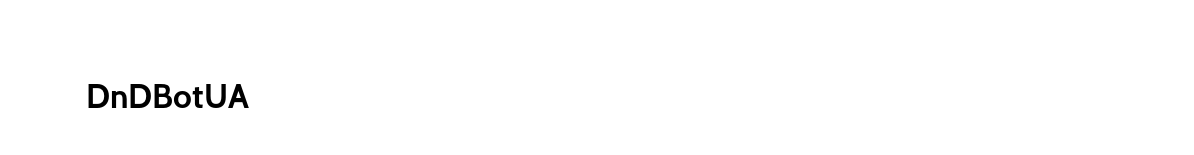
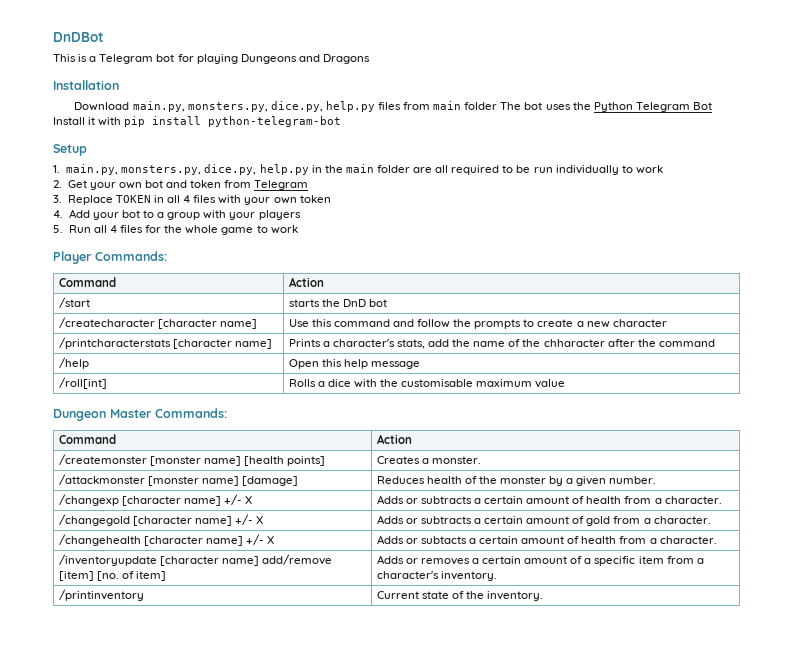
- DnDBotUA
+ DnDBot
+ This is a Telegram bot for playing Dungeons and Dragons
+ Installation
+ Download main.py, monsters.py, dice.py, help.py files from main folder The bot uses the Python Telegram Bot Install it with pip install python-telegram-bot
+ Setup
+ 1. main.py, monsters.py, dice.py, help.py in the main folder are all required to be run individually to work
+ 2. Get your own bot and token from Telegram
+ 3. Replace TOKEN in all 4 files with your own token
+ 4. Add your bot to a group with your players
+ 5. Run all 4 files for the whole game to work
+ Player Commands:
+ Command | Action
+ /start | starts the DnD bot
+ /createcharacter [character name] | Use this command and follow the prompts to create a new character
+ /printcharacterstats [character name] | Prints a character's stats, add the name of the chharacter after the command
+ /help | Open this help message
+ /roll[int] | Rolls a dice with the customisable maximum value
+ Dungeon Master Commands:
+ Command | Action
+ /createmonster [monster name] [health points] | Creates a monster.
+ /attackmonster [monster name] [damage] | Reduces health of the monster by a given number.
+ /changexp [character name] +/- X | Adds or subtracts a certain amount of health from a character.
+ /changegold [character name] +/- X | Adds or subtracts a certain amount of gold from a character.
+ /changehealth [character name] +/- X | Adds or subtacts a certain amount of health from a character.
+ /inventoryupdate [character name] add/remove [item] [no. of item] | Adds or removes a certain amount of a specific item from a character's inventory.
+ /printinventory | Current state of the inventory.

